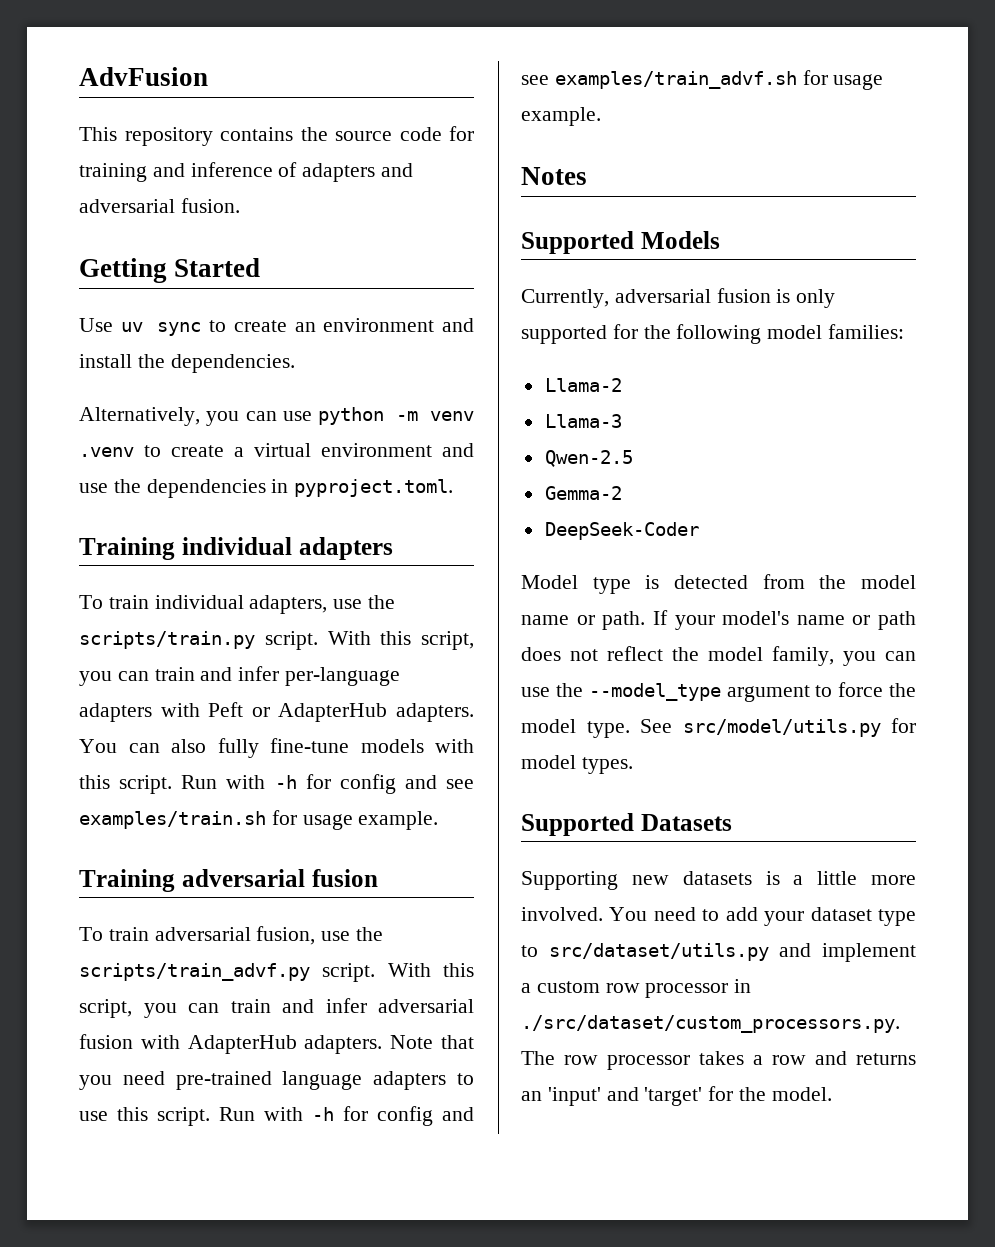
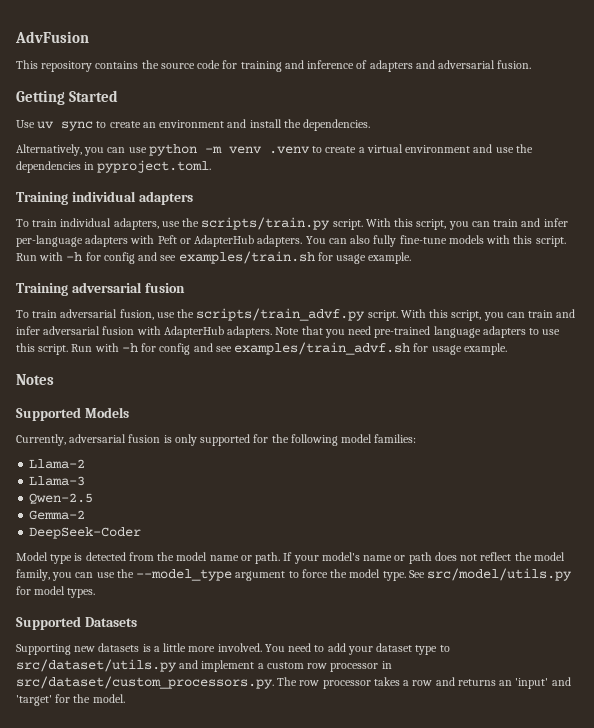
- You need to add your dataset type to src/dataset/utils.py and implement a custom row processor in ./src/dataset/custom_processors.py. The row processor takes a row and returns an 'input' and 'target' for the model.
+ You need to add your dataset type to src/dataset/utils.py and implement a custom row processor in src/dataset/custom_processors.py. The row processor takes a row and returns an 'input' and 'target' for the model.

